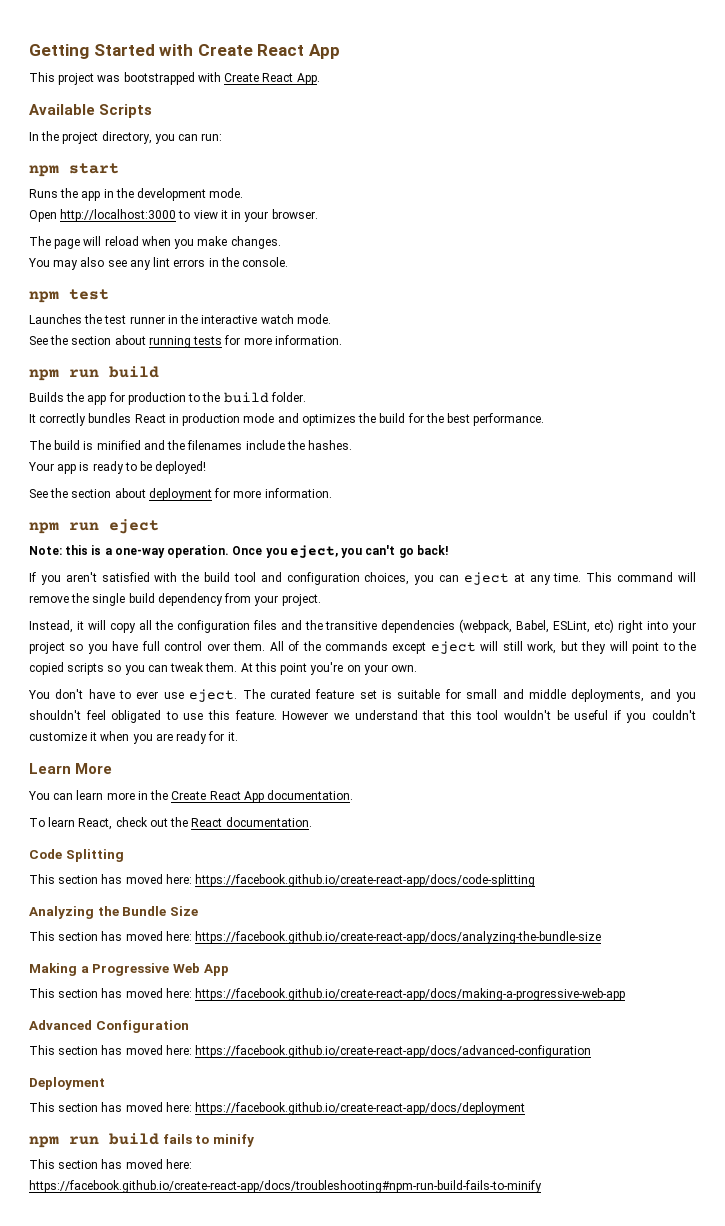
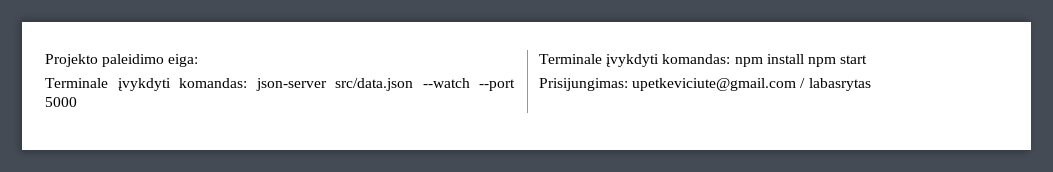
- Getting Started with Create React App
- This project was bootstrapped with Create React App.
- Available Scripts
- In the project directory, you can run:
- npm start
- Runs the app in the development mode.
- Open http://localhost:3000 to view it in your browser.
- The page will reload when you make changes.
- You may also see any lint errors in the console.
- npm test
- Launches the test runner in the interactive watch mode.
- See the section about running tests for more information.
- npm run build
- Builds the app for production to the build folder.
- It correctly bundles React in production mode and optimizes the build for the best performance.
- The build is minified and the filenames include the hashes.
- Your app is ready to be deployed!
- See the section about deployment for more information.
- npm run eject
- Note: this is a one-way operation. Once you eject, you can't go back!
- If you aren't satisfied with the build tool and configuration choices, you can eject at any time. This command will remove the single build dependency from your project.
- Instead, it will copy all the configuration files and the transitive dependencies (webpack, Babel, ESLint, etc) right into your project so you have full control over them. All of the commands except eject will still work, but they will point to the copied scripts so you can tweak them. At this point you're on your own.
- You don't have to ever use eject. The curated feature set is suitable for small and middle deployments, and you shouldn't feel obligated to use this feature. However we understand that this tool wouldn't be useful if you couldn't customize it when you are ready for it.
- Learn More
- You can learn more in the Create React App documentation.
- To learn React, check out the React documentation.
- Code Splitting
- This section has moved here: https://facebook.github.io/create-react-app/docs/code-splitting
- Analyzing the Bundle Size
- This section has moved here: https://facebook.github.io/create-react-app/docs/analyzing-the-bundle-size
- Making a Progressive Web App
- This section has moved here: https://facebook.github.io/create-react-app/docs/making-a-progressive-web-app
- Advanced Configuration
- This section has moved here: https://facebook.github.io/create-react-app/docs/advanced-configuration
- Deployment
- This section has moved here: https://facebook.github.io/create-react-app/docs/deployment
- npm run build fails to minify
- This section has moved here: https://facebook.github.io/create-react-app/docs/troubleshooting#npm-run-build-fails-to-minify
+ Projekto paleidimo eiga:
+ Terminale įvykdyti komandas: json-server src/data.json --watch --port 5000
+ Terminale įvykdyti komandas: npm install npm start
+ Prisijungimas: upetkeviciute@gmail.com / labasrytas

